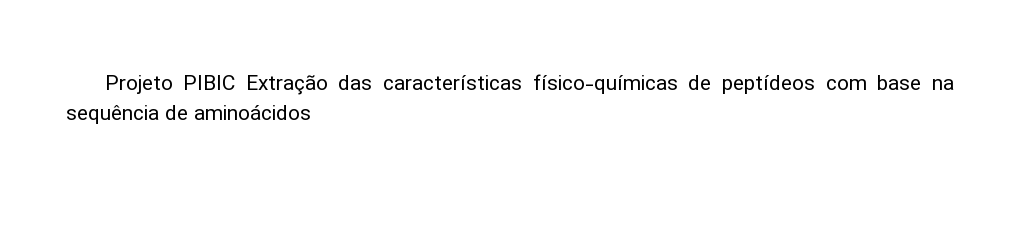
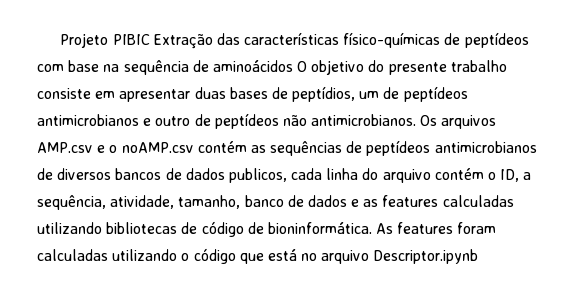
- Projeto PIBIC Extração das características físico-químicas de peptídeos com base na sequência de aminoácidos
+ Projeto PIBIC Extração das características físico-químicas de peptídeos com base na sequência de aminoácidos O objetivo do presente trabalho consiste em apresentar duas bases de peptídios, um de peptídeos antimicrobianos e outro de peptídeos não antimicrobianos. Os arquivos AMP.csv e o noAMP.csv contém as sequências de peptídeos antimicrobianos de diversos bancos de dados publicos, cada linha do arquivo contém o ID, a sequência, atividade, tamanho, banco de dados e as features calculadas utilizando bibliotecas de código de bioninformática. As features foram calculadas utilizando o código que está no arquivo Descriptor.ipynb

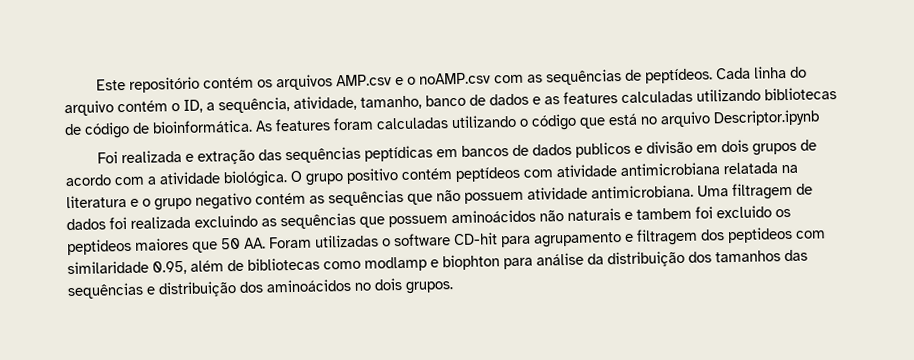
- Projeto PIBIC Extração das características físico-químicas de peptídeos com base na sequência de aminoácidos O objetivo do presente trabalho consiste em apresentar duas bases de peptídios, um de peptídeos antimicrobianos e outro de peptídeos não antimicrobianos. Os arquivos AMP.csv e o noAMP.csv contém as sequências de peptídeos antimicrobianos de diversos bancos de dados publicos, cada linha do arquivo contém o ID, a sequência, atividade, tamanho, banco de dados e as features calculadas utilizando bibliotecas de código de bioninformática.
+ Este repositório contém os arquivos AMP.csv e o noAMP.csv com as sequências de peptídeos. Cada linha do arquivo contém o ID, a sequência, atividade, tamanho, banco de dados e as features calculadas utilizando bibliotecas de código de bioinformática.
+ Foi realizada e extração das sequências peptídicas em bancos de dados publicos e divisão em dois grupos de acordo com a atividade biológica. O grupo positivo contém peptídeos com atividade antimicrobiana relatada na literatura e o grupo negativo contém as sequências que não possuem atividade antimicrobiana. Uma filtragem de dados foi realizada excluindo as sequências que possuem aminoácidos não naturais e tambem foi excluido os peptideos maiores que 50 AA. Foram utilizadas o software CD-hit para agrupamento e filtragem dos peptideos com similaridade 0.95, além de bibliotecas como modlamp e biophton para análise da distribuição dos tamanhos das sequências e distribuição dos aminoácidos no dois grupos.

